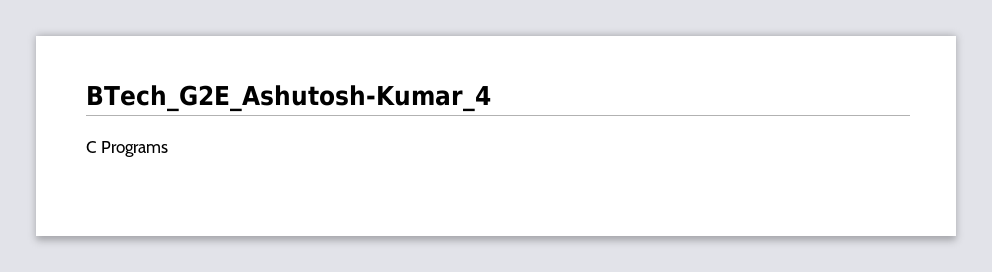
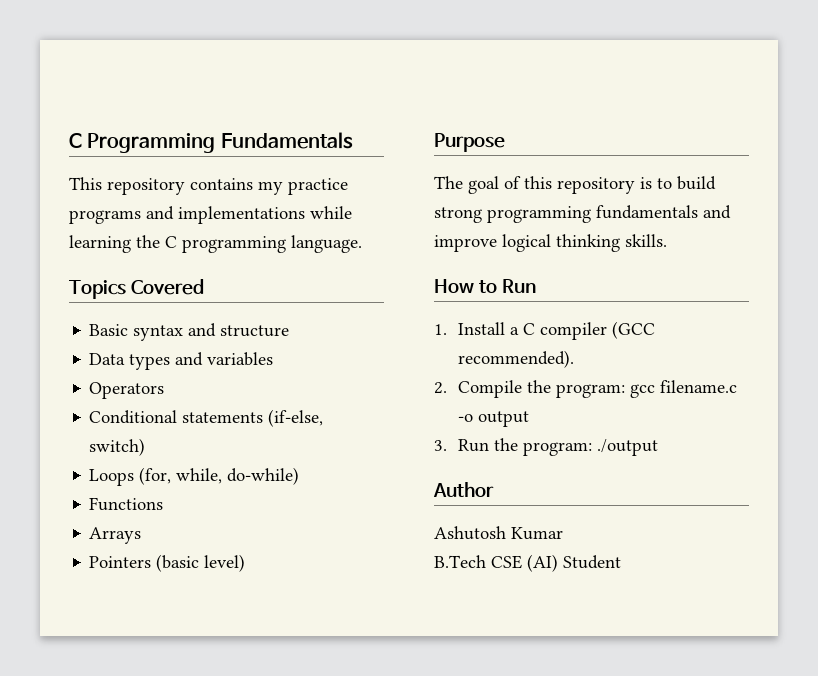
- BTech_G2E_Ashutosh-Kumar_4
- C Programs
+ C Programming Fundamentals
+ This repository contains my practice programs and implementations while learning the C programming language.
+ Topics Covered
+ Basic syntax and structure
+ Data types and variables
+ Operators
+ Conditional statements (if-else, switch)
+ Loops (for, while, do-while)
+ Functions
+ Arrays
+ Pointers (basic level)
+ Purpose
+ The goal of this repository is to build strong programming fundamentals and improve logical thinking skills.
+ How to Run
+ 1. Install a C compiler (GCC recommended).
+ 2. Compile the program: gcc filename.c -o output
+ 3. Run the program: ./output
+ Author
+ Ashutosh Kumar
+ B.Tech CSE (AI) Student

